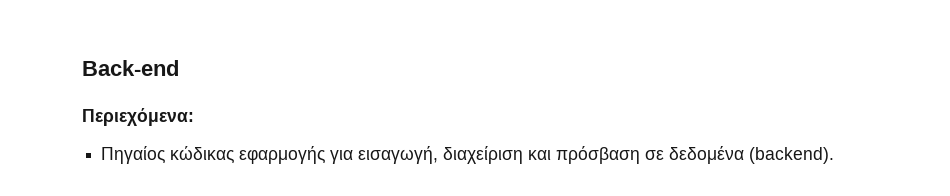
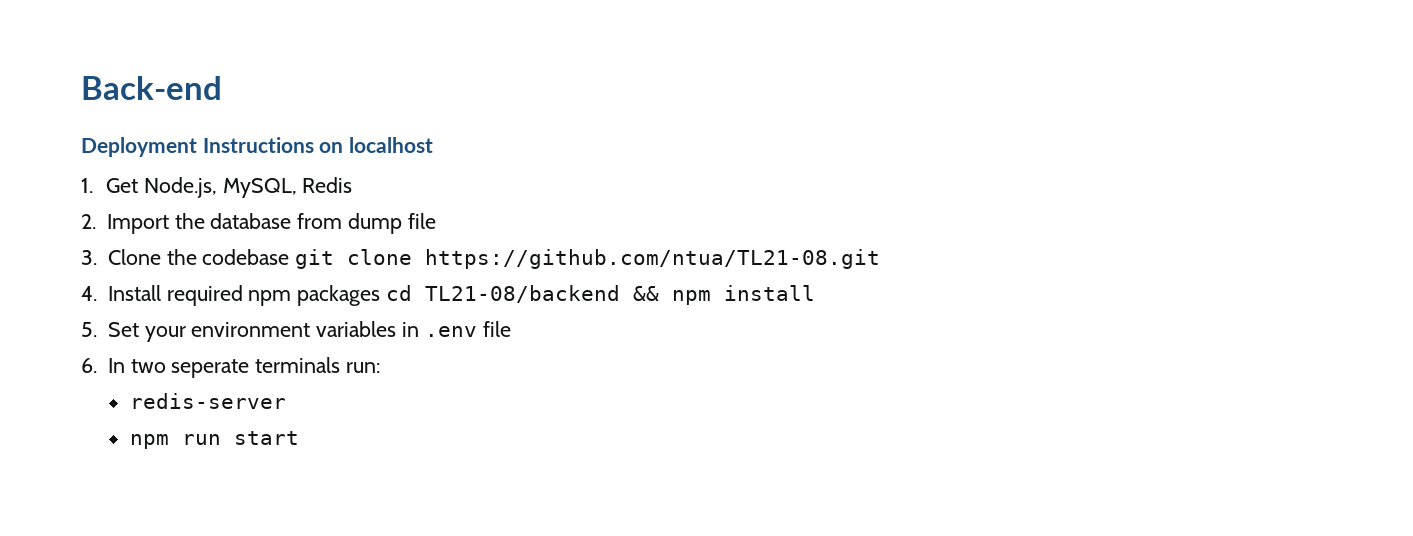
- Περιεχόμενα:
- Πηγαίος κώδικας εφαρμογής για εισαγωγή, διαχείριση και πρόσβαση σε δεδομένα (backend).
+ Deployment Instructions on localhost
+ 1. Get Node.js, MySQL, Redis
+ 2. Import the database from dump file
+ 3. Clone the codebase git clone https://github.com/ntua/TL21-08.git
+ 4. Install required npm packages cd TL21-08/backend && npm install
+ 5. Set your environment variables in .env file
+ 6. In two seperate terminals run:
+ redis-server
+ npm run start

